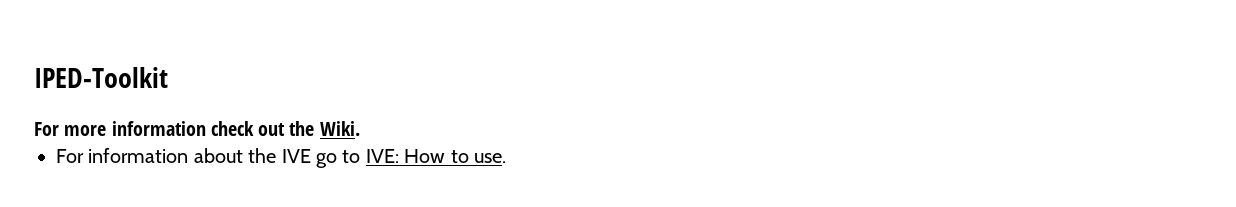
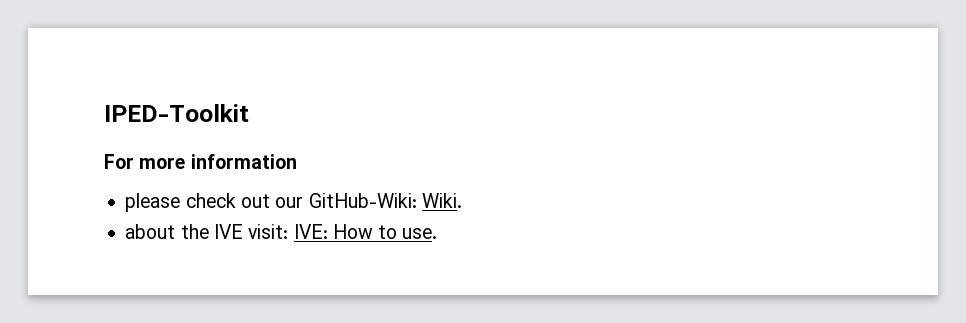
- For more information check out the Wiki.
+ For more information
+ please check out our GitHub-Wiki: Wiki.
- For information about the IVE go to IVE: How to use.
+ about the IVE visit: IVE: How to use.

